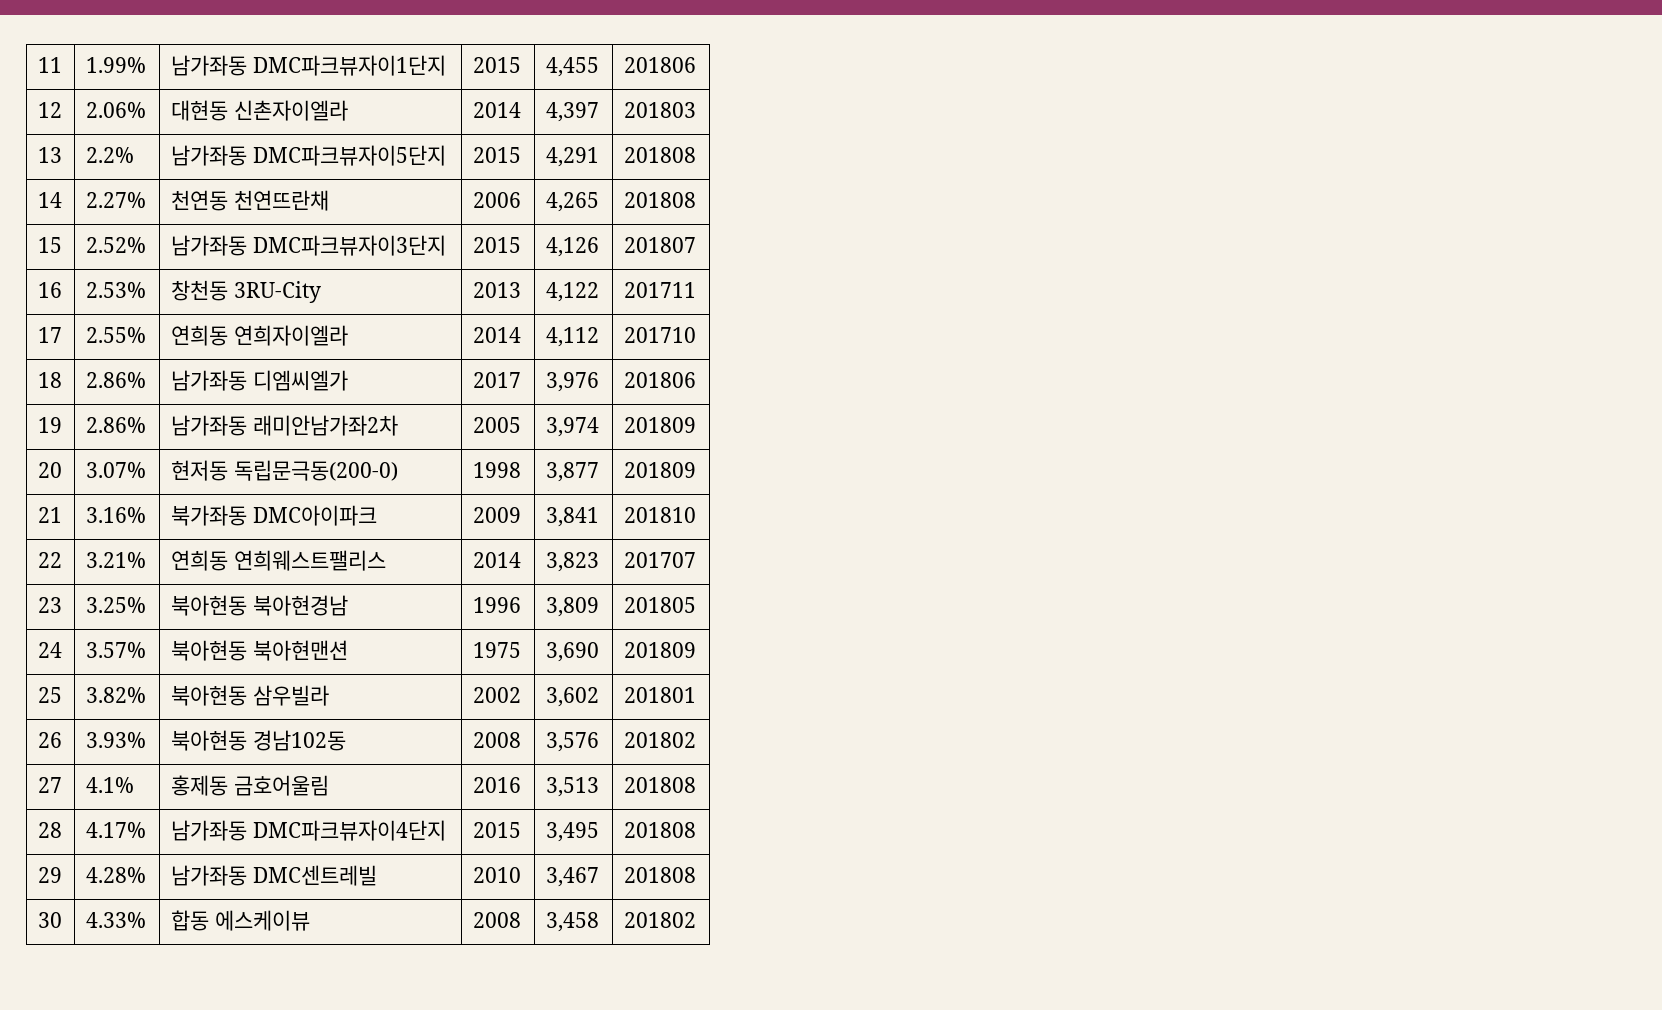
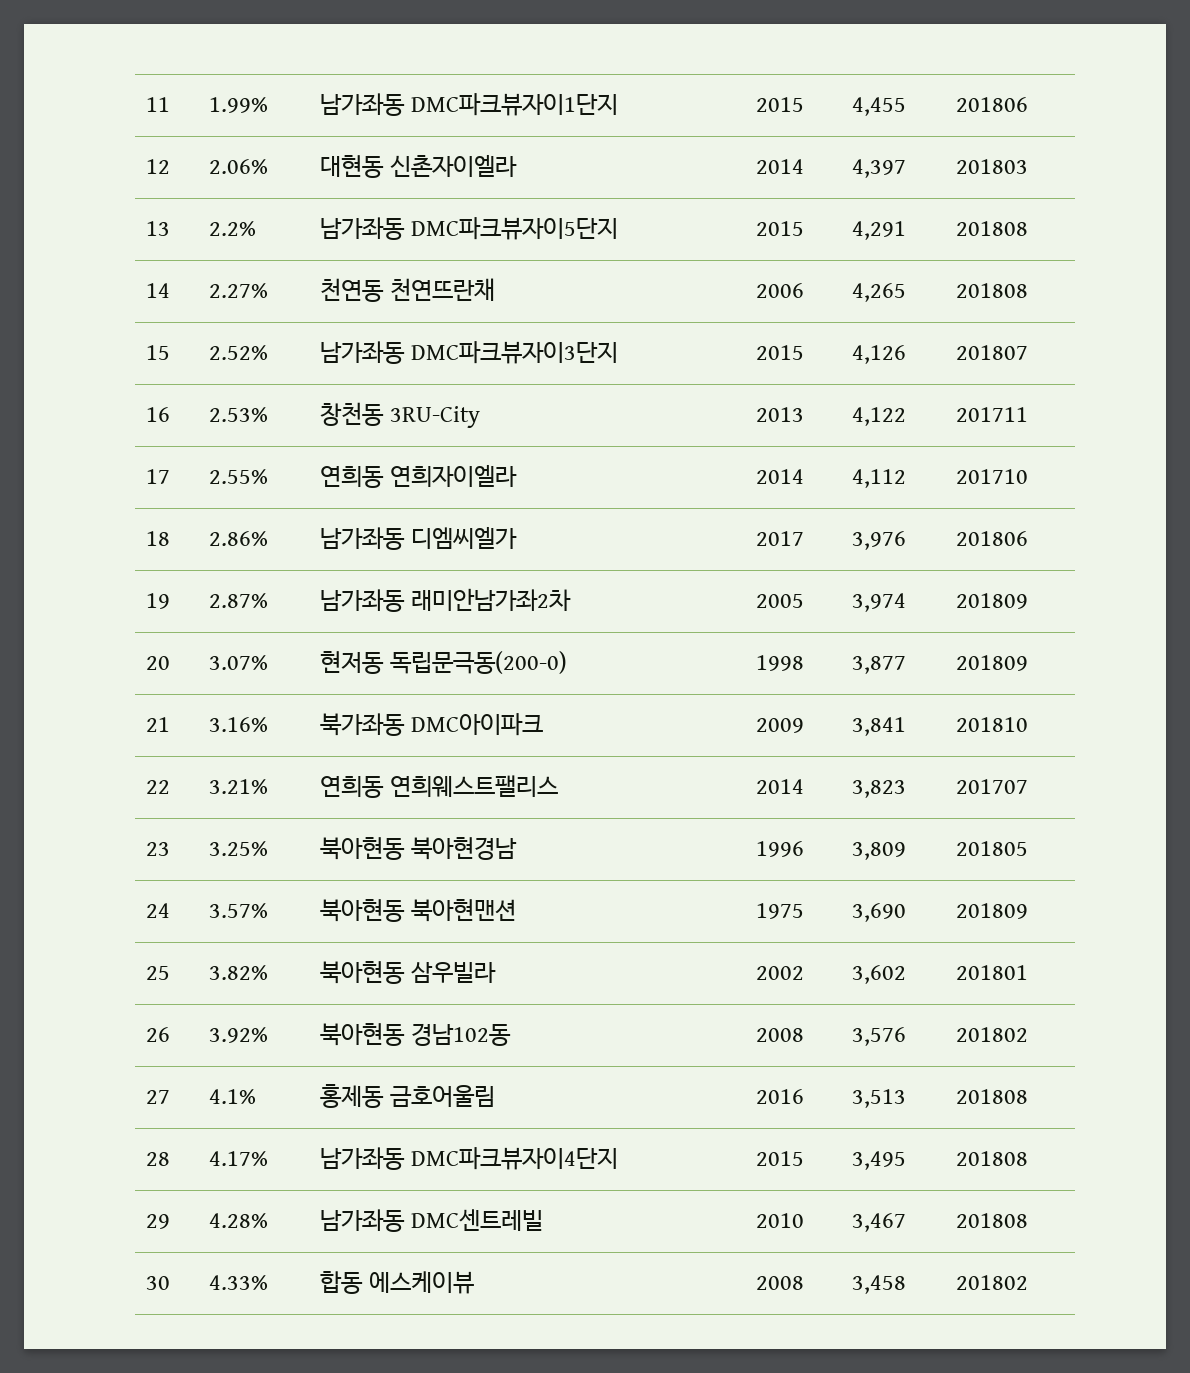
- 19 | 2.86% | 남가좌동 래미안남가좌2차 | 2005 | 3,974 | 201809
+ 19 | 2.87% | 남가좌동 래미안남가좌2차 | 2005 | 3,974 | 201809
- 26 | 3.93% | 북아현동 경남102동 | 2008 | 3,576 | 201802
+ 26 | 3.92% | 북아현동 경남102동 | 2008 | 3,576 | 201802

